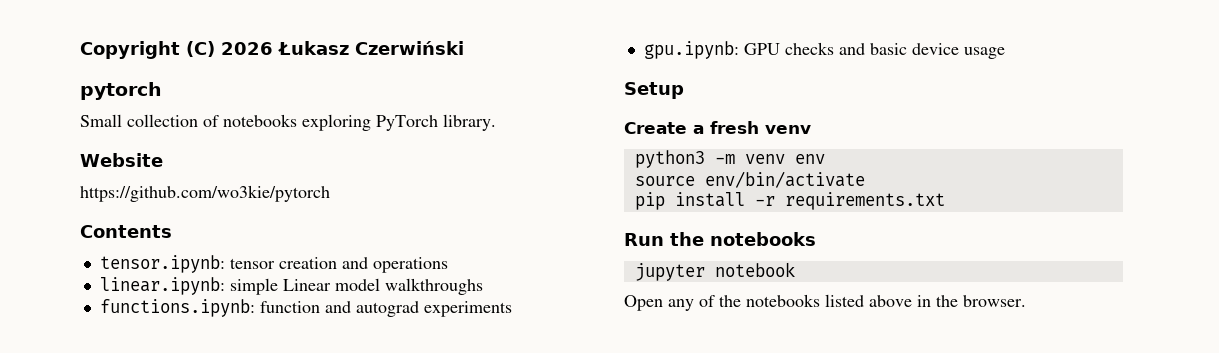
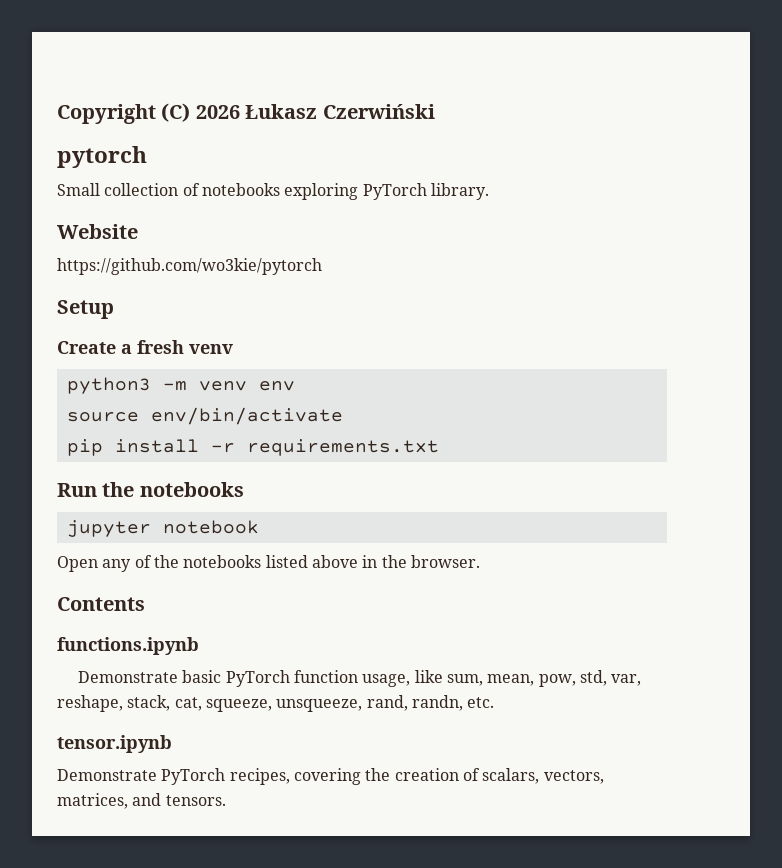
- Contents
- tensor.ipynb: tensor creation and operations
- linear.ipynb: simple Linear model walkthroughs
- functions.ipynb: function and autograd experiments
- gpu.ipynb: GPU checks and basic device usage
+ Contents
+ functions.ipynb
+ Demonstrate basic PyTorch function usage, like sum, mean, pow, std, var, reshape, stack, cat, squeeze, unsqueeze, rand, randn, etc.
+ tensor.ipynb
+ Demonstrate PyTorch recipes, covering the creation of scalars, vectors, matrices, and tensors.

